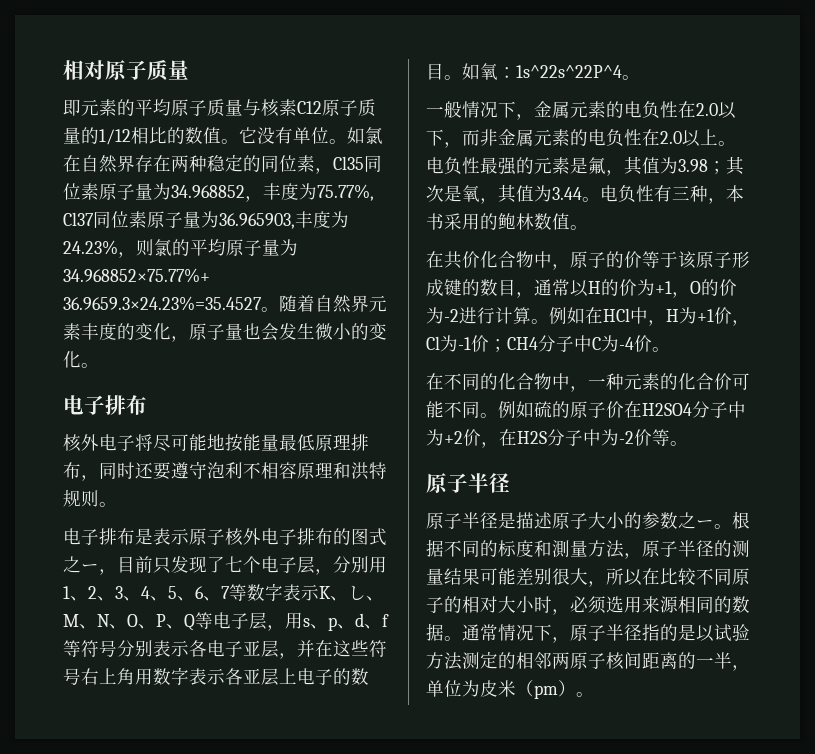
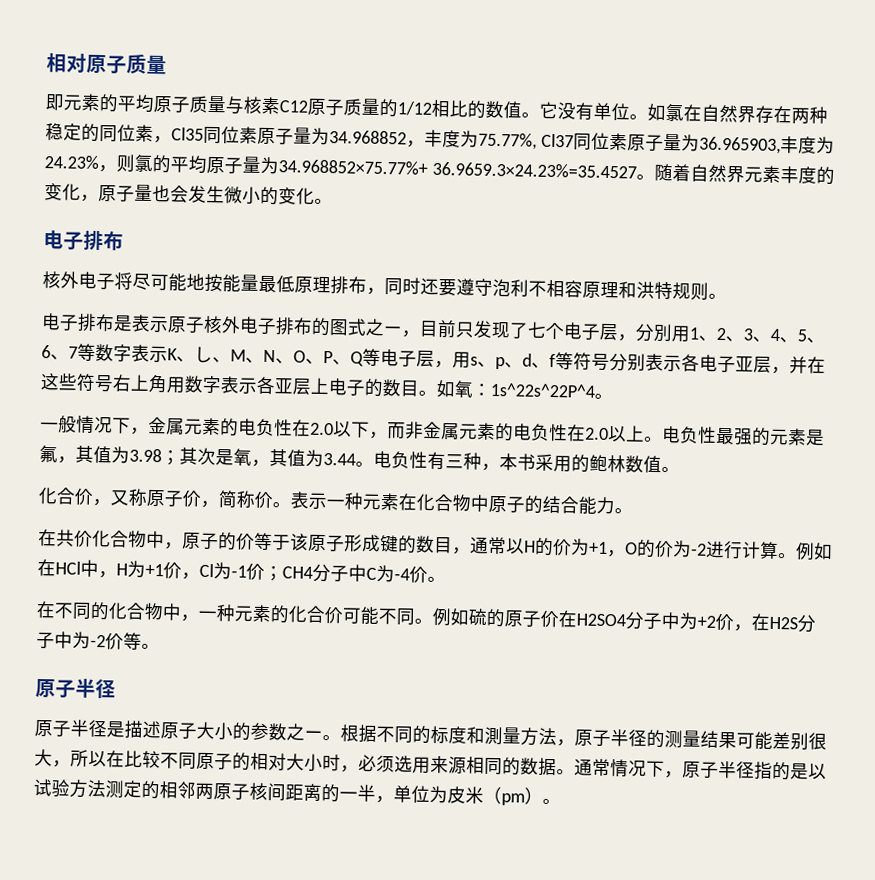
+ 化合价，又称原子价，简称价。表示一种元素在化合物中原子的结合能力。

